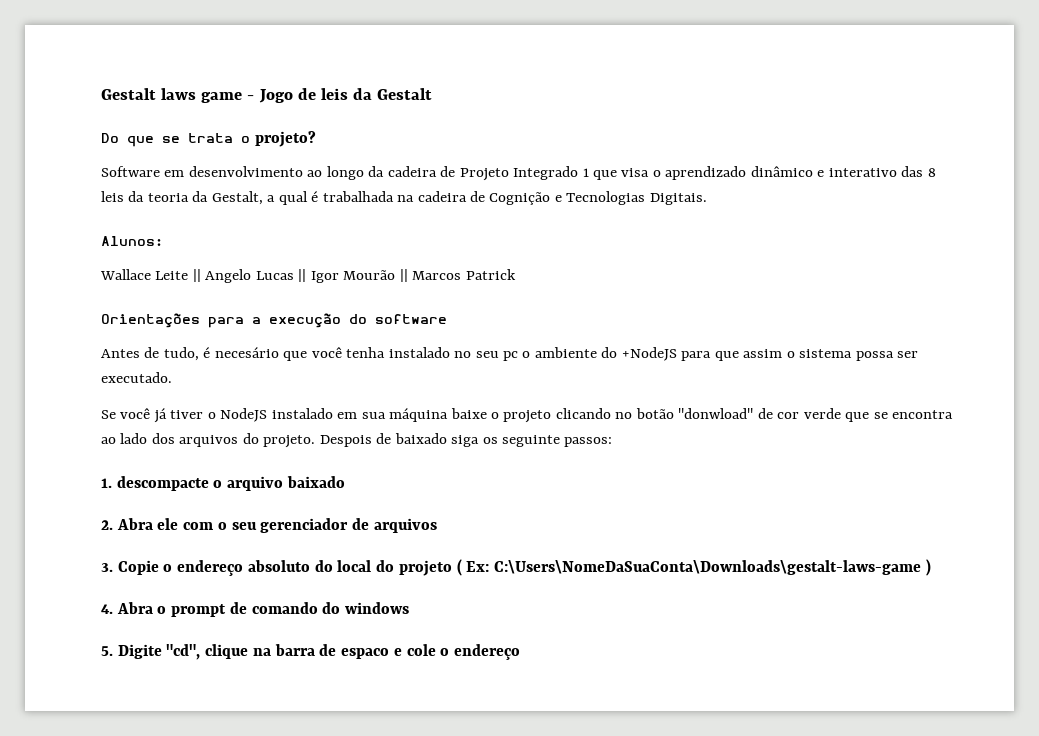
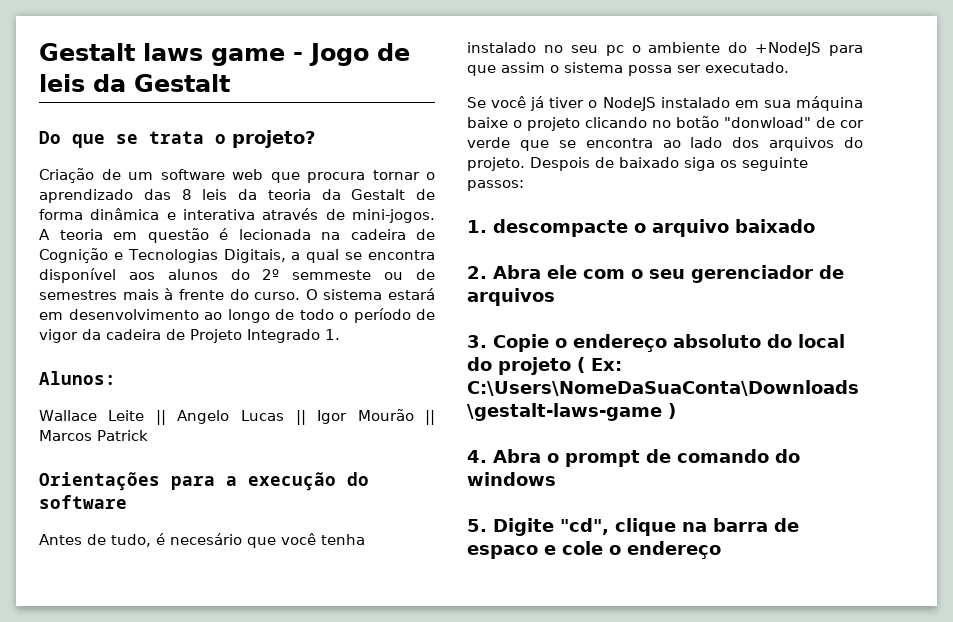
- Software em desenvolvimento ao longo da cadeira de Projeto Integrado 1 que visa o aprendizado dinâmico e interativo das 8 leis da teoria da Gestalt, a qual é trabalhada na cadeira de Cognição e Tecnologias Digitais.
+ Criação de um software web que procura tornar o aprendizado das 8 leis da teoria da Gestalt de forma dinâmica e interativa através de mini-jogos. A teoria em questão é lecionada na cadeira de Cognição e Tecnologias Digitais, a qual se encontra disponível aos alunos do 2º semmeste ou de semestres mais à frente do curso. O sistema estará em desenvolvimento ao longo de todo o período de vigor da cadeira de Projeto Integrado 1.

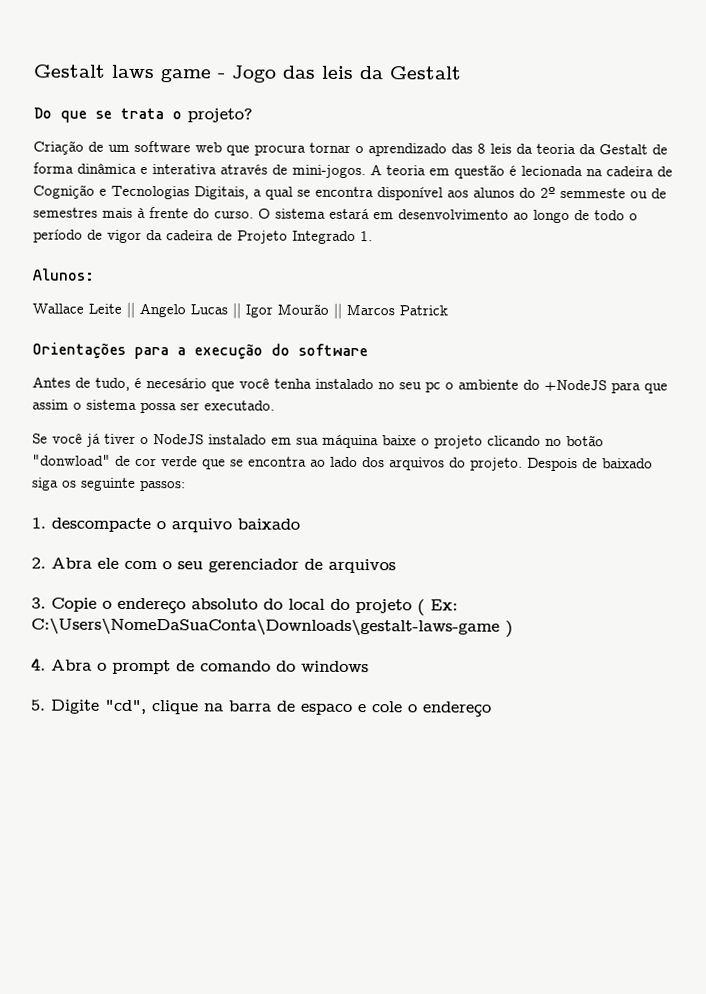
- Gestalt laws game - Jogo de leis da Gestalt
+ Gestalt laws game - Jogo das leis da Gestalt

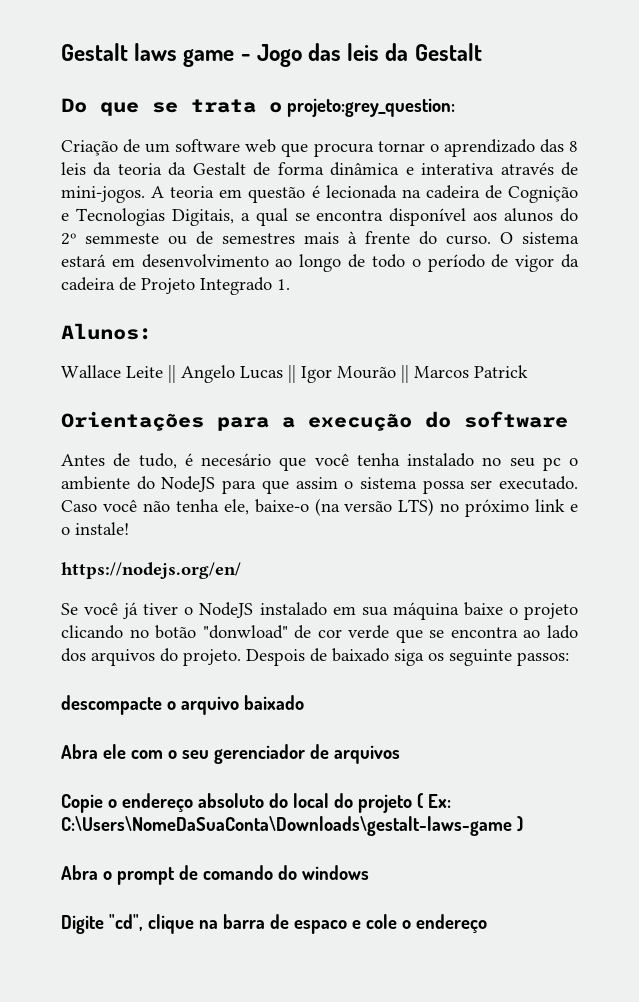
- Do que se trata o projeto?
+ Do que se trata o projeto:grey_question:
- Antes de tudo, é necesário que você tenha instalado no seu pc o ambiente do +NodeJS para que assim o sistema possa ser executado.
+ Antes de tudo, é necesário que você tenha instalado no seu pc o ambiente do NodeJS para que assim o sistema possa ser executado. Caso você não tenha ele, baixe-o (na versão LTS) no próximo link e o instale!
+ https://nodejs.org/en/
- 1. descompacte o arquivo baixado
+ descompacte o arquivo baixado
- 2. Abra ele com o seu gerenciador de arquivos
+ Abra ele com o seu gerenciador de arquivos
- 3. Copie o endereço absoluto do local do projeto ( Ex: C:\Users\NomeDaSuaConta\Downloads\gestalt-laws-game )
+ Copie o endereço absoluto do local do projeto ( Ex: C:\Users\NomeDaSuaConta\Downloads\gestalt-laws-game )
- 4. Abra o prompt de comando do windows
+ Abra o prompt de comando do windows
- 5. Digite "cd", clique na barra de espaco e cole o endereço
+ Digite "cd", clique na barra de espaco e cole o endereço

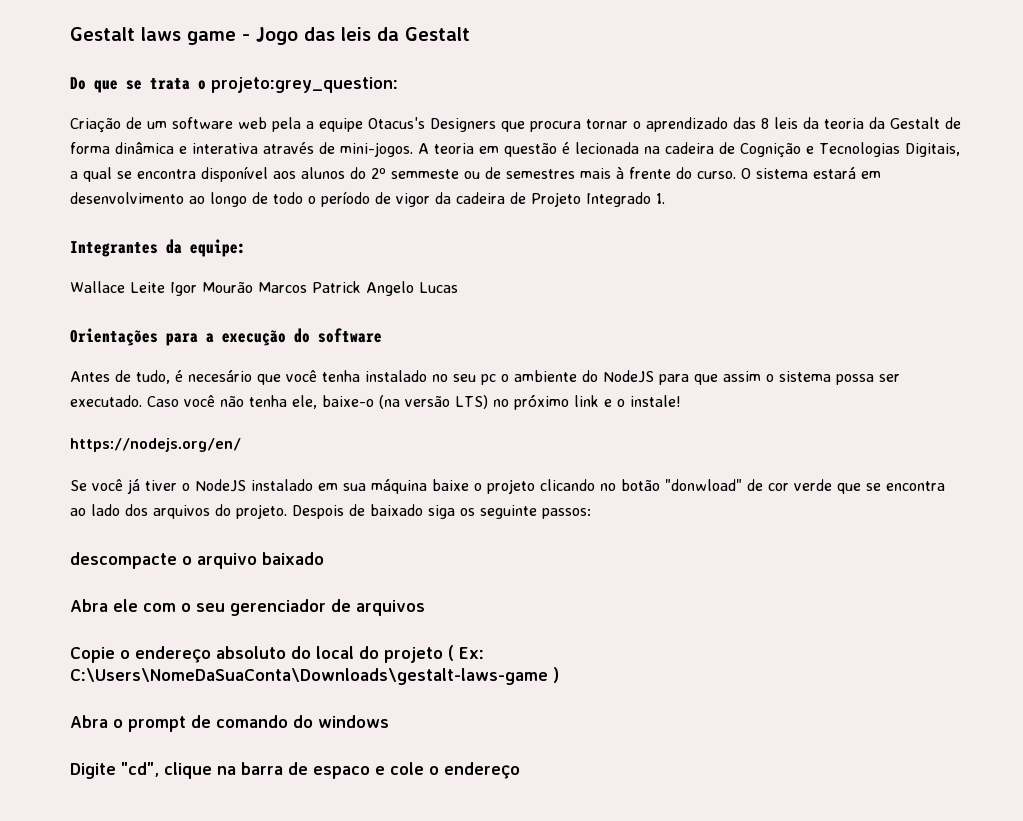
- Criação de um software web que procura tornar o aprendizado das 8 leis da teoria da Gestalt de forma dinâmica e interativa através de mini-jogos.
+ Criação de um software web pela a equipe Otacus's Designers que procura tornar o aprendizado das 8 leis da teoria da Gestalt de forma dinâmica e interativa através de mini-jogos.
- Alunos:
+ Integrantes da equipe:
- Wallace Leite || Angelo Lucas || Igor Mourão || Marcos Patrick
+ Wallace Leite Igor Mourão Marcos Patrick Angelo Lucas

